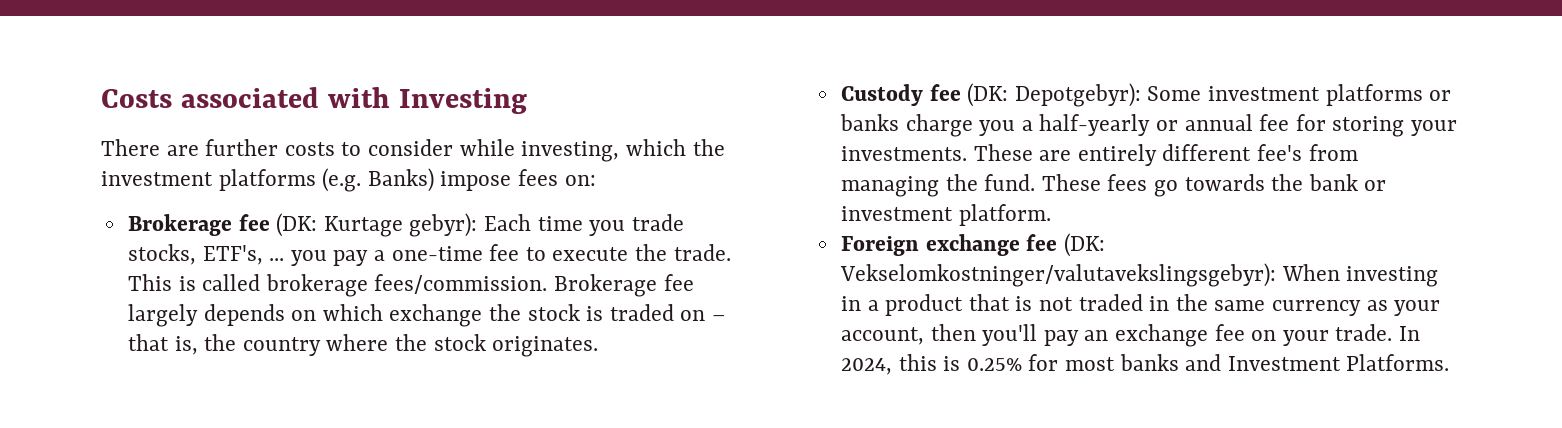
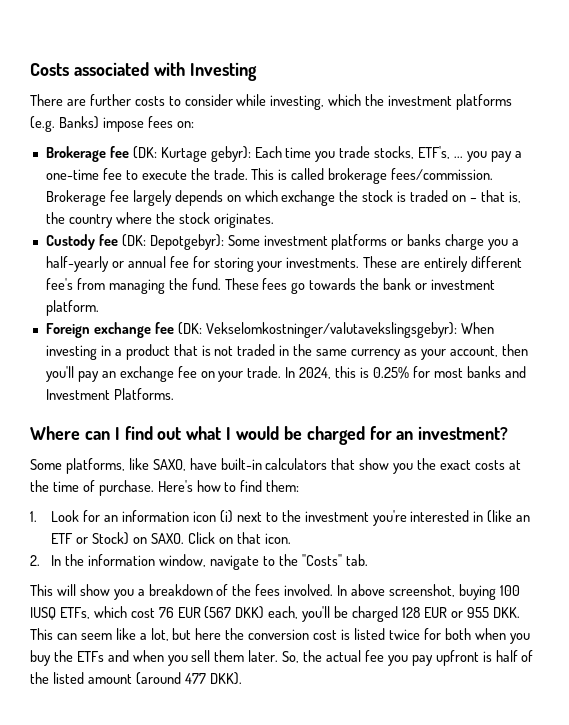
+ Where can I find out what I would be charged for an investment?
+ Some platforms, like SAXO, have built-in calculators that show you the exact costs at the time of purchase. Here's how to find them:
+ 1. Look for an information icon (i) next to the investment you're interested in (like an ETF or Stock) on SAXO. Click on that icon.
+ 2. In the information window, navigate to the "Costs" tab.
+ This will show you a breakdown of the fees involved. In above screenshot, buying 100 IUSQ ETFs, which cost 76 EUR (567 DKK) each, you'll be charged 128 EUR or 955 DKK. This can seem like a lot, but here the conversion cost is listed twice for both when you buy the ETFs and when you sell them later. So, the actual fee you pay upfront is half of the listed amount (around 477 DKK).

